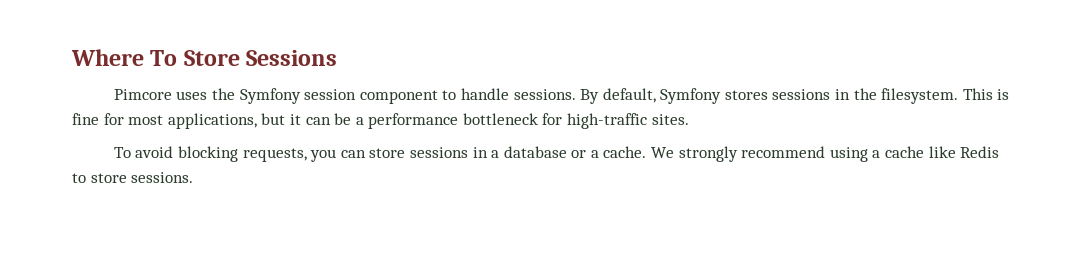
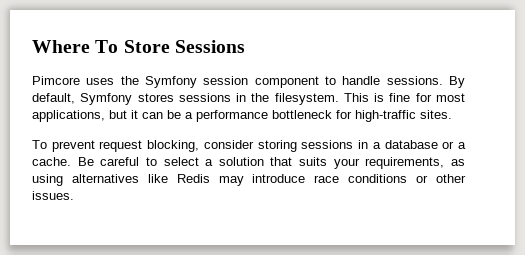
- To avoid blocking requests, you can store sessions in a database or a cache.
+ To prevent request blocking, consider storing sessions in a database or a cache.
- We strongly recommend using a cache like Redis to store sessions.
+ Be careful to select a solution that suits your requirements, as using alternatives like Redis may introduce race conditions or other issues.

